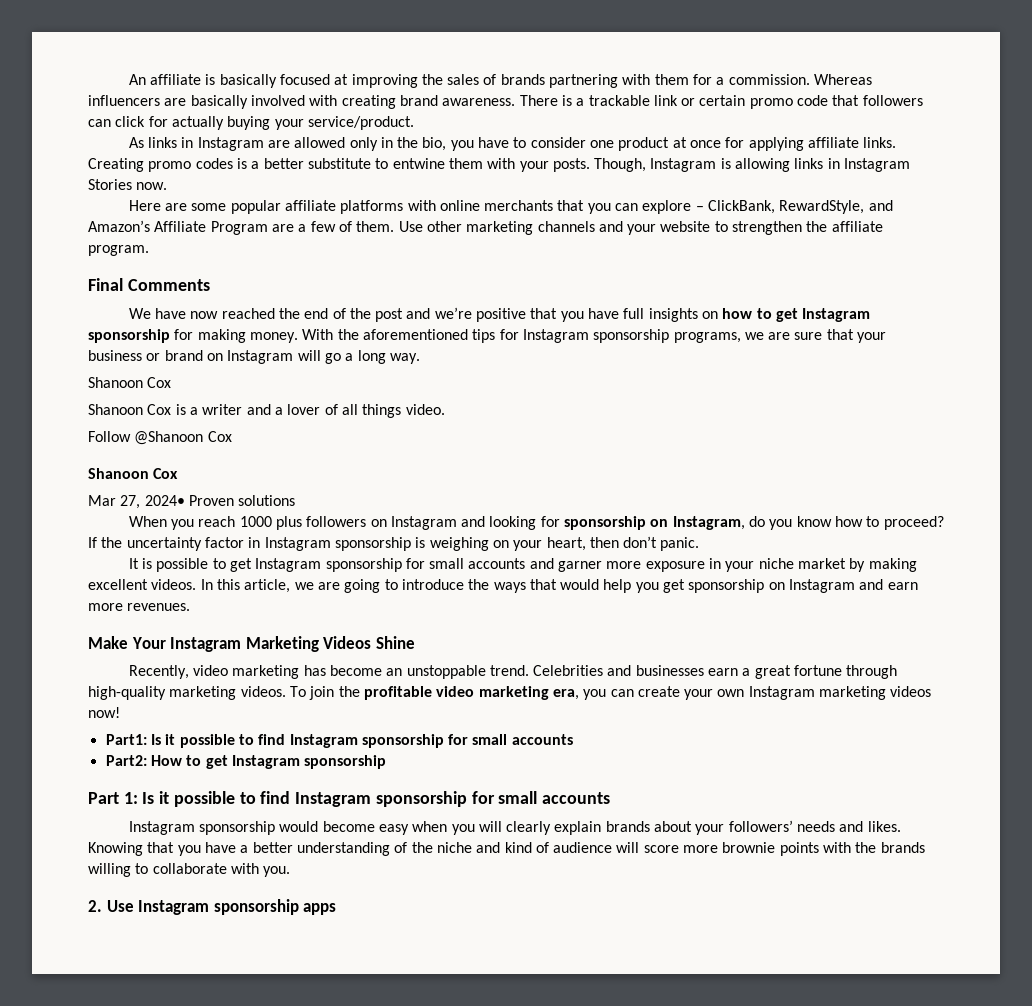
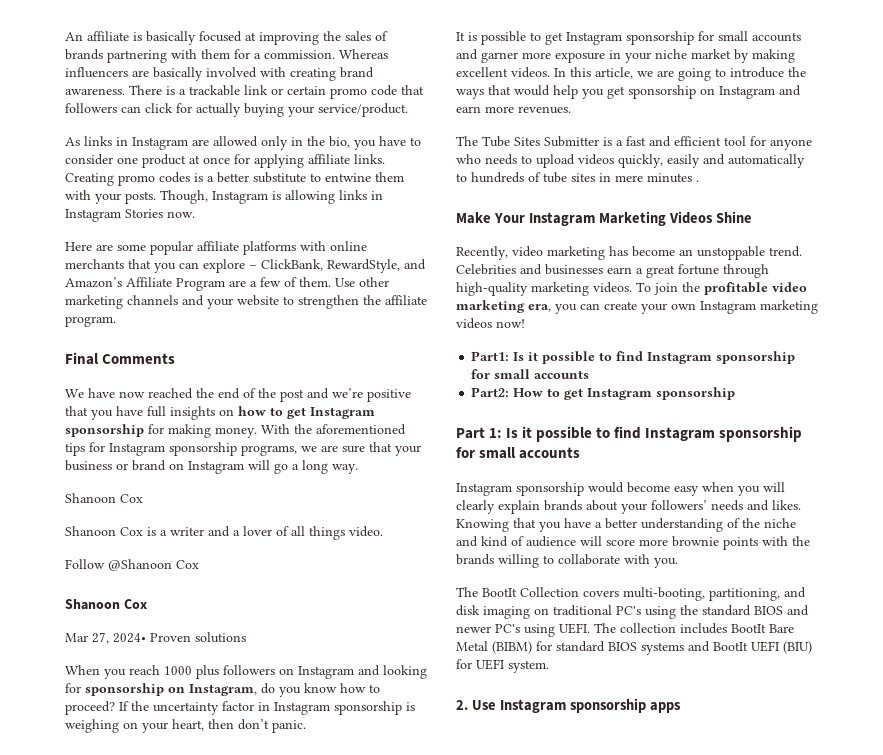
+ The Tube Sites Submitter is a fast and efficient tool for anyone who needs to upload videos quickly, easily and automatically to hundreds of tube sites in mere minutes .
+ The BootIt Collection covers multi-booting, partitioning, and disk imaging on traditional PC's using the standard BIOS and newer PC's using UEFI. The collection includes BootIt Bare Metal (BIBM) for standard BIOS systems and BootIt UEFI (BIU) for UEFI system.

